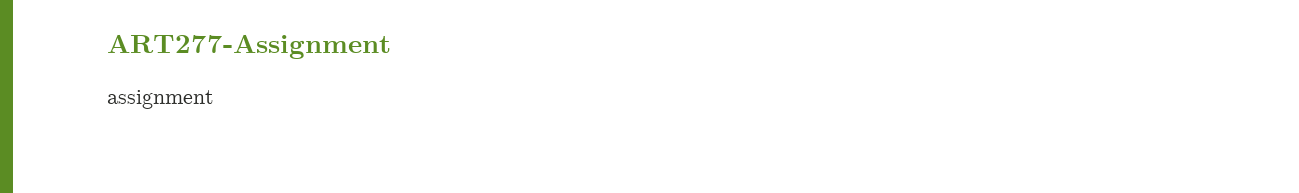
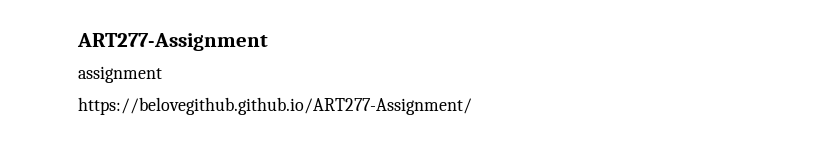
+ https://belovegithub.github.io/ART277-Assignment/

